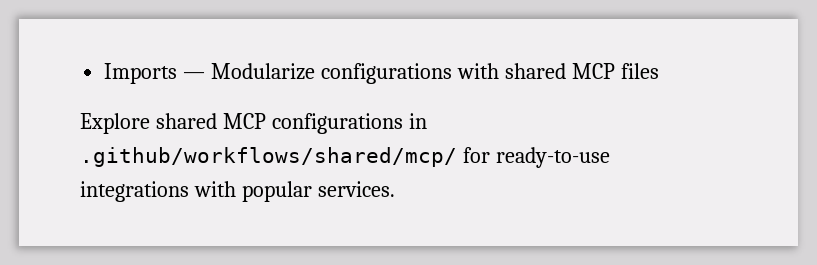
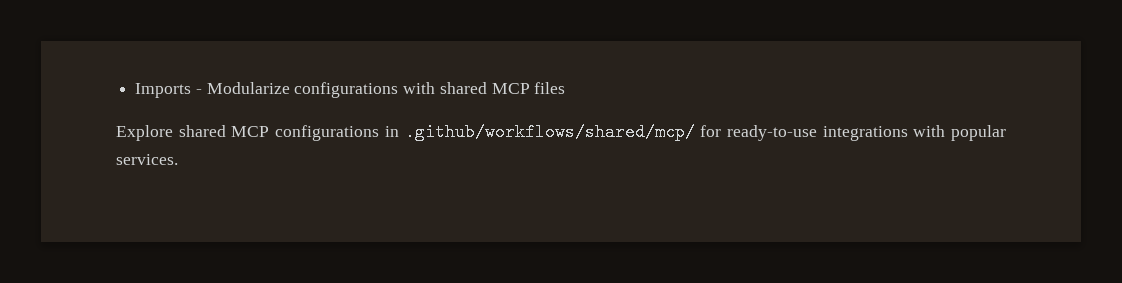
- Imports — Modularize configurations with shared MCP files
+ Imports - Modularize configurations with shared MCP files

